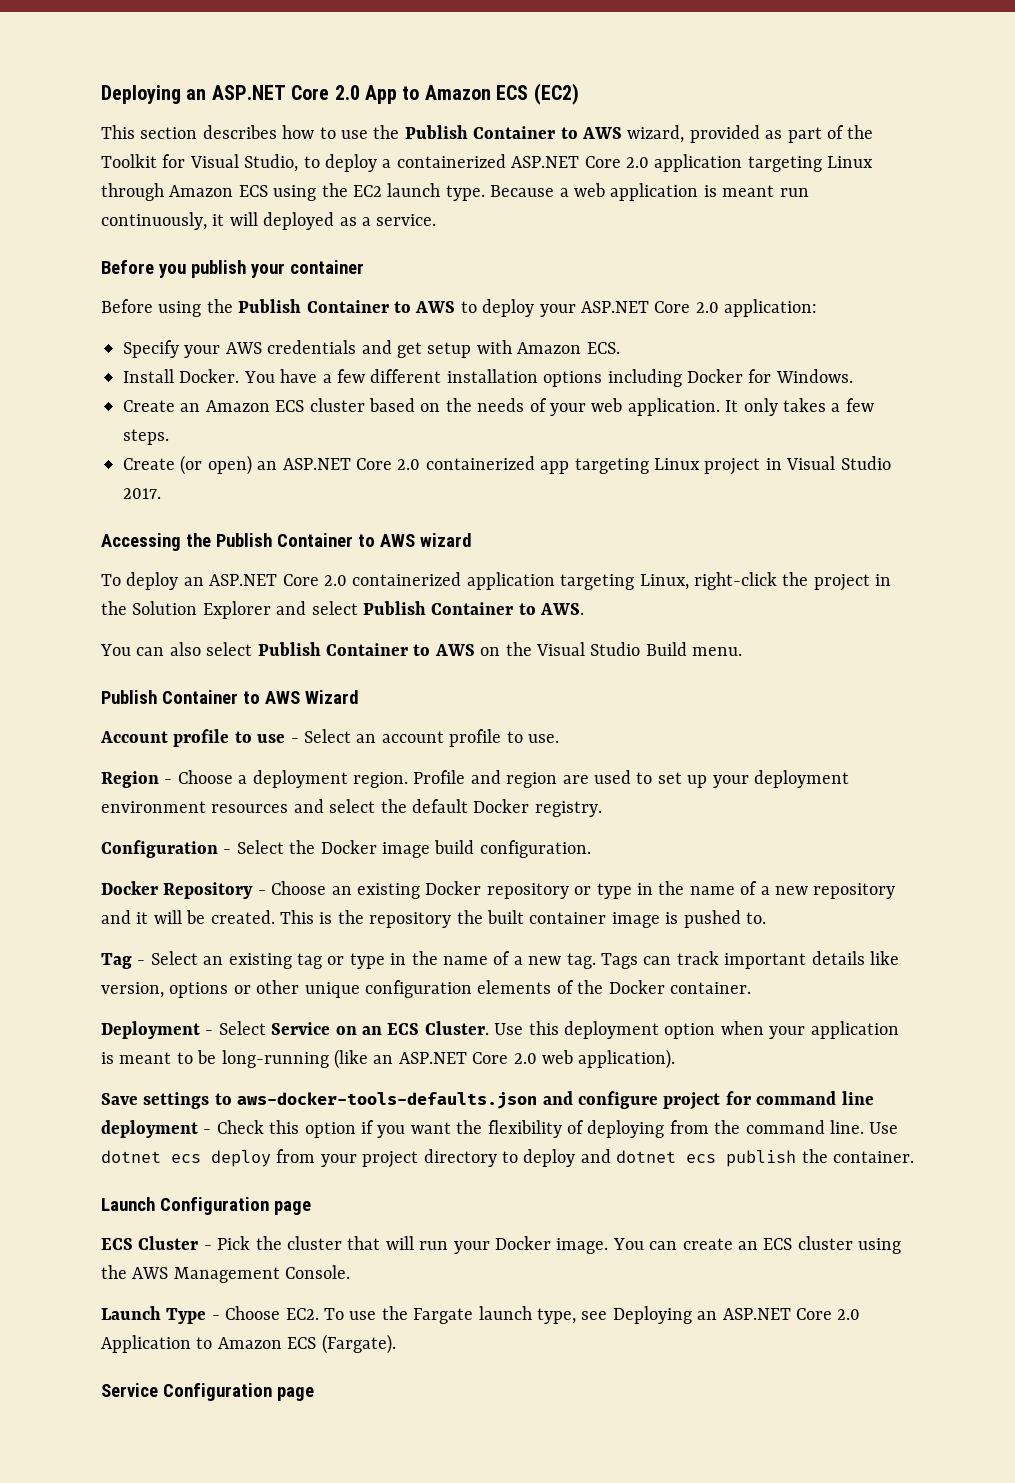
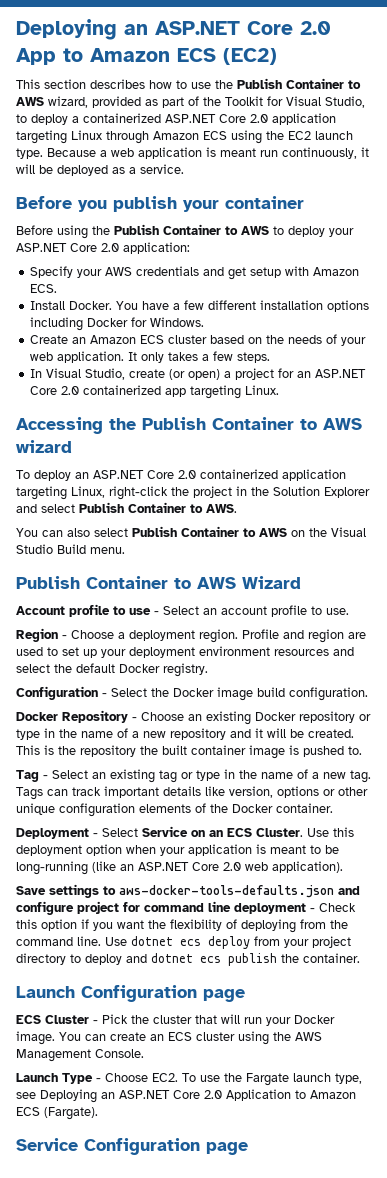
- Because a web application is meant run continuously, it will deployed as a service.
+ Because a web application is meant run continuously, it will be deployed as a service.
- Create (or open) an ASP.NET Core 2.0 containerized app targeting Linux project in Visual Studio 2017.
+ In Visual Studio, create (or open) a project for an ASP.NET Core 2.0 containerized app targeting Linux.

